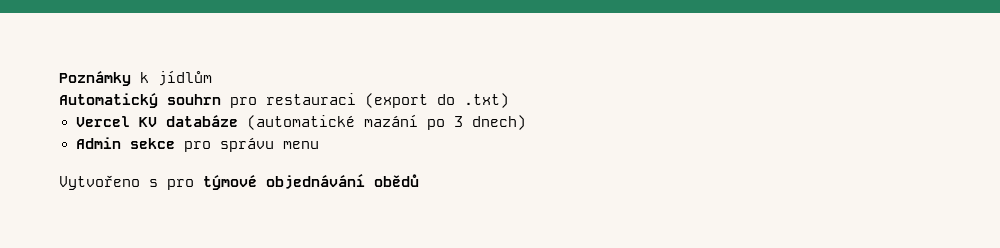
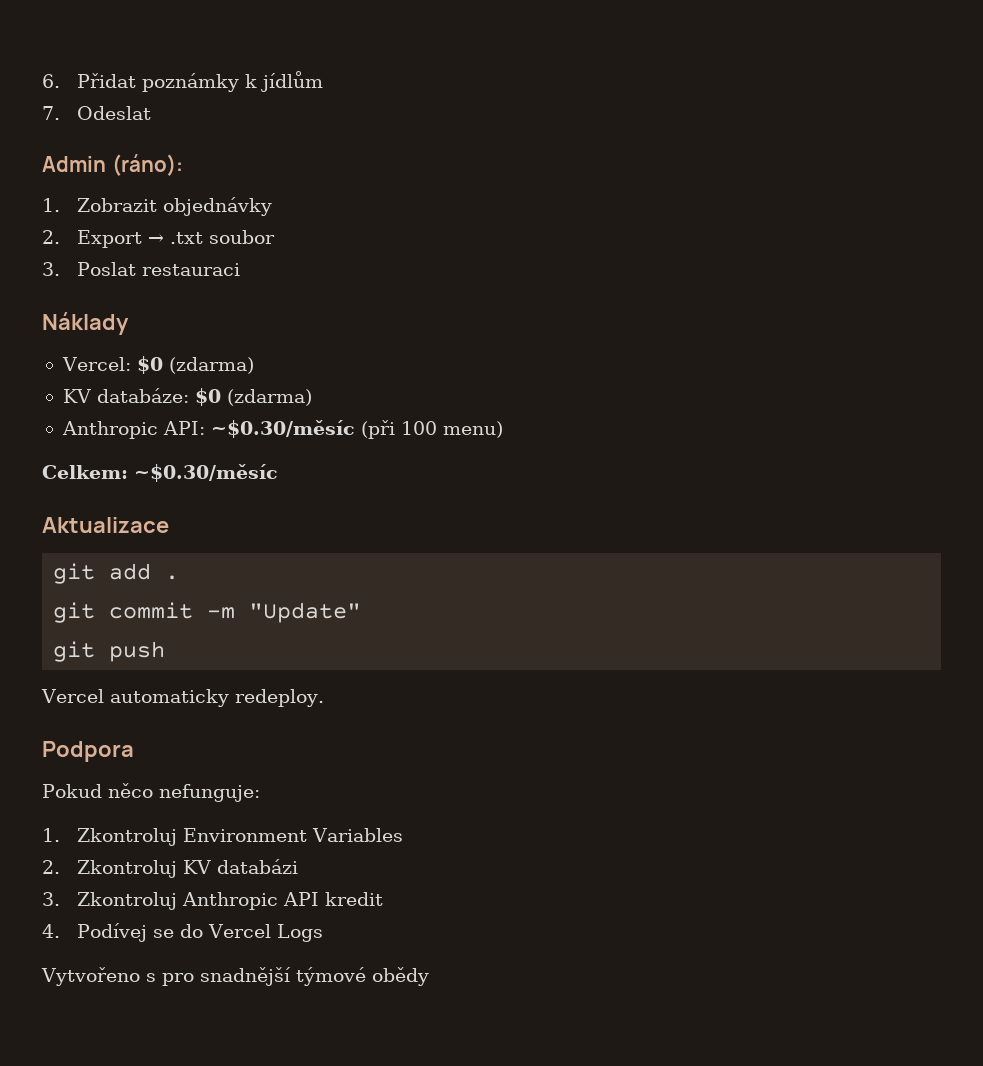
- Poznámky k jídlům
+ 6. Přidat poznámky k jídlům
- Automatický souhrn pro restauraci (export do .txt)
- Vercel KV databáze (automatické mazání po 3 dnech)
- Admin sekce pro správu menu
+ 7. Odeslat
+ Admin (ráno):
+ 1. Zobrazit objednávky
+ 2. Export → .txt soubor
+ 3. Poslat restauraci
+ Náklady
+ Vercel: $0 (zdarma)
+ KV databáze: $0 (zdarma)
+ Anthropic API: ~$0.30/měsíc (při 100 menu)
+ Celkem: ~$0.30/měsíc
+ Aktualizace
+ git add .
+ git commit -m "Update"
+ git push
+ Vercel automaticky redeploy.
+ Podpora
+ Pokud něco nefunguje:
+ 1. Zkontroluj Environment Variables
+ 2. Zkontroluj KV databázi
+ 3. Zkontroluj Anthropic API kredit
+ 4. Podívej se do Vercel Logs
- Vytvořeno s pro týmové objednávání obědů
+ Vytvořeno s pro snadnější týmové obědy

